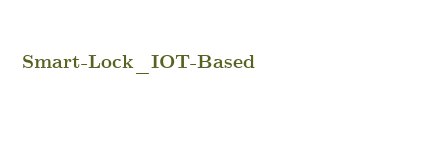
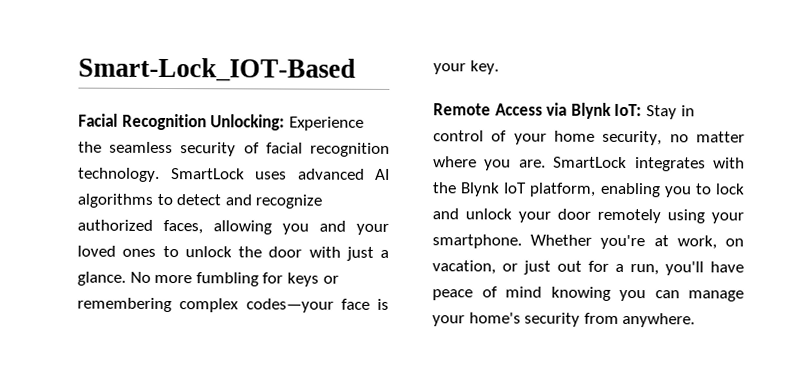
+ Facial Recognition Unlocking: Experience the seamless security of facial recognition technology. SmartLock uses advanced AI algorithms to detect and recognize authorized faces, allowing you and your loved ones to unlock the door with just a glance. No more fumbling for keys or remembering complex codes—your face is your key.
+ Remote Access via Blynk IoT: Stay in control of your home security, no matter where you are. SmartLock integrates with the Blynk IoT platform, enabling you to lock and unlock your door remotely using your smartphone. Whether you're at work, on vacation, or just out for a run, you'll have peace of mind knowing you can manage your home's security from anywhere.

